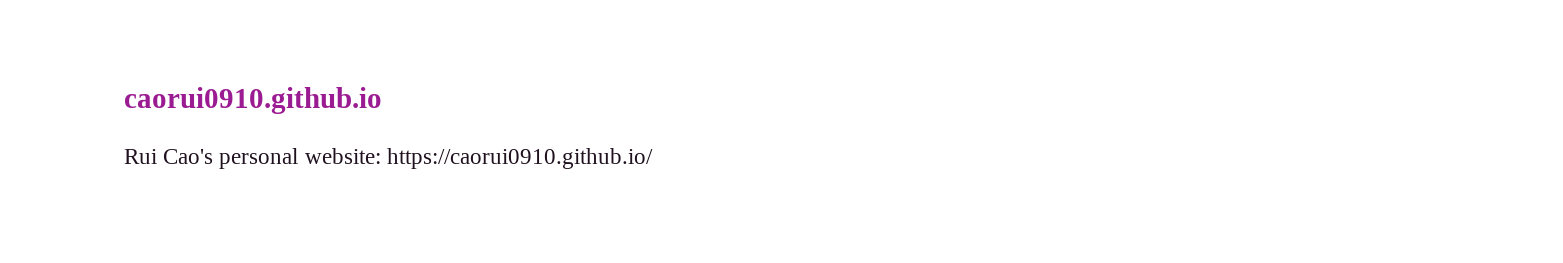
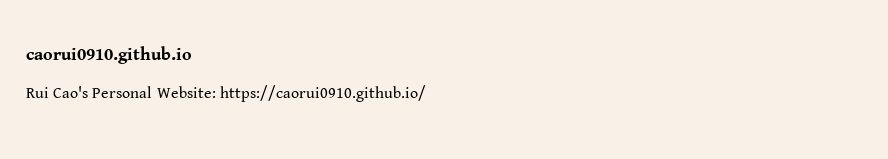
- Rui Cao's personal website: https://caorui0910.github.io/
+ Rui Cao's Personal Website: https://caorui0910.github.io/

